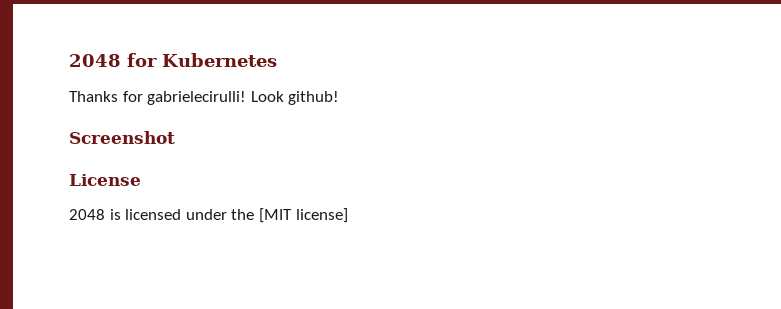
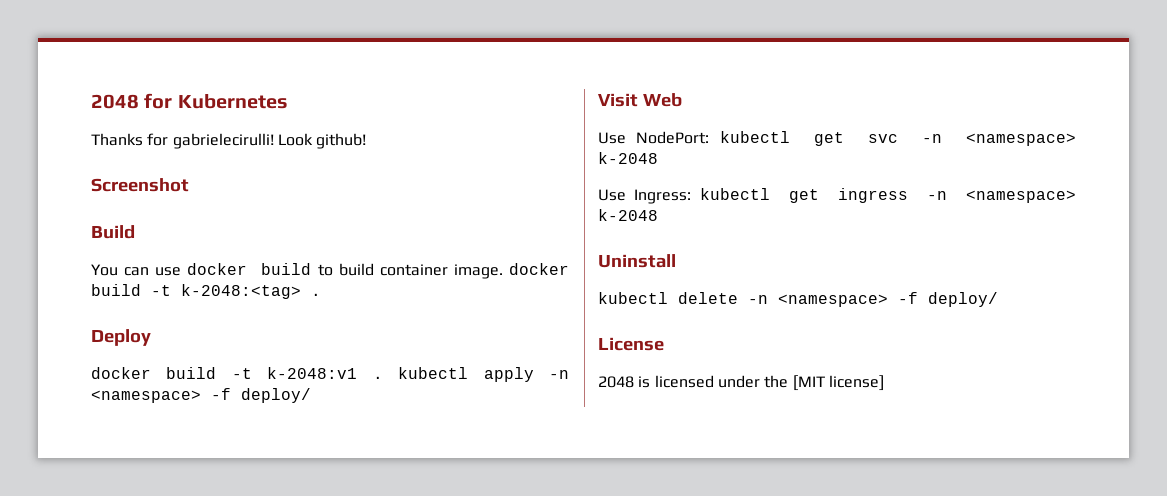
+ Build
+ You can use docker build to build container image. docker build -t k-2048:<tag> .
+ Deploy
+ docker build -t k-2048:v1 . kubectl apply -n <namespace> -f deploy/
+ Visit Web
+ Use NodePort: kubectl get svc -n <namespace> k-2048
+ Use Ingress: kubectl get ingress -n <namespace> k-2048
+ Uninstall
+ kubectl delete -n <namespace> -f deploy/

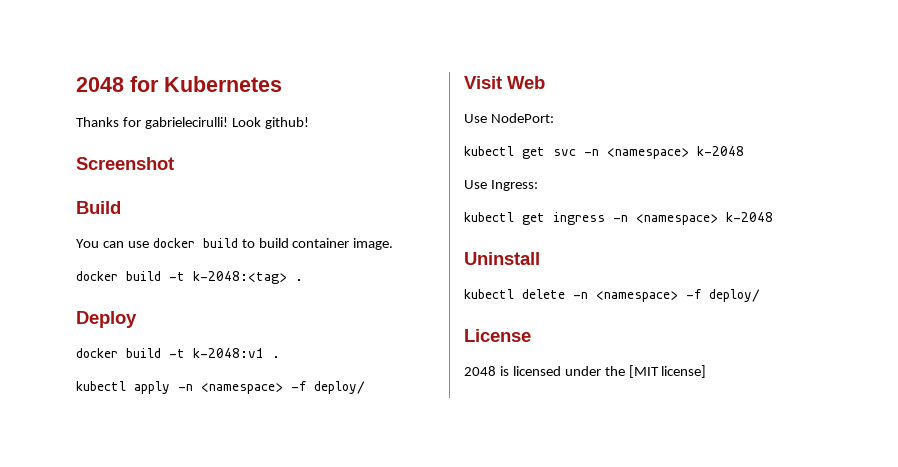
- You can use docker build to build container image. docker build -t k-2048:<tag> .
+ You can use docker build to build container image.
+ docker build -t k-2048:<tag> .
- docker build -t k-2048:v1 . kubectl apply -n <namespace> -f deploy/
+ docker build -t k-2048:v1 .
+ kubectl apply -n <namespace> -f deploy/
- Use NodePort: kubectl get svc -n <namespace> k-2048
+ Use NodePort:
+ kubectl get svc -n <namespace> k-2048
- Use Ingress: kubectl get ingress -n <namespace> k-2048
+ Use Ingress:
+ kubectl get ingress -n <namespace> k-2048

